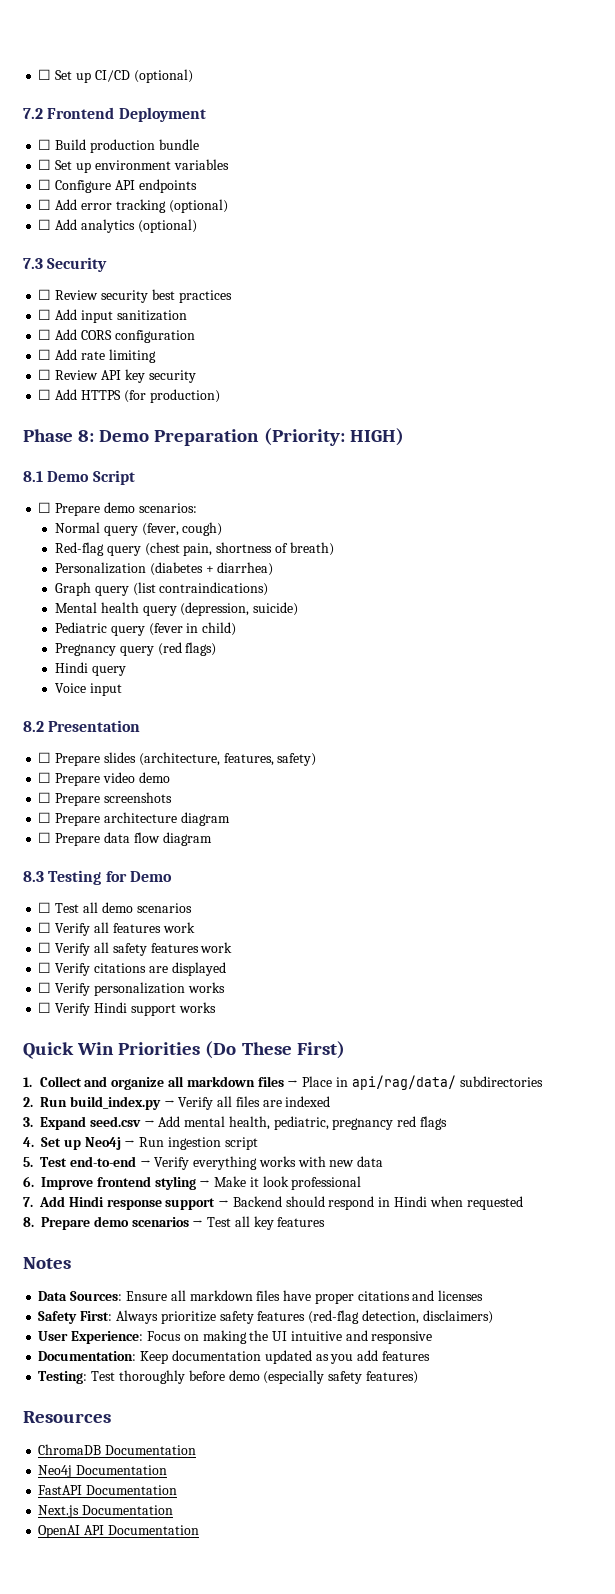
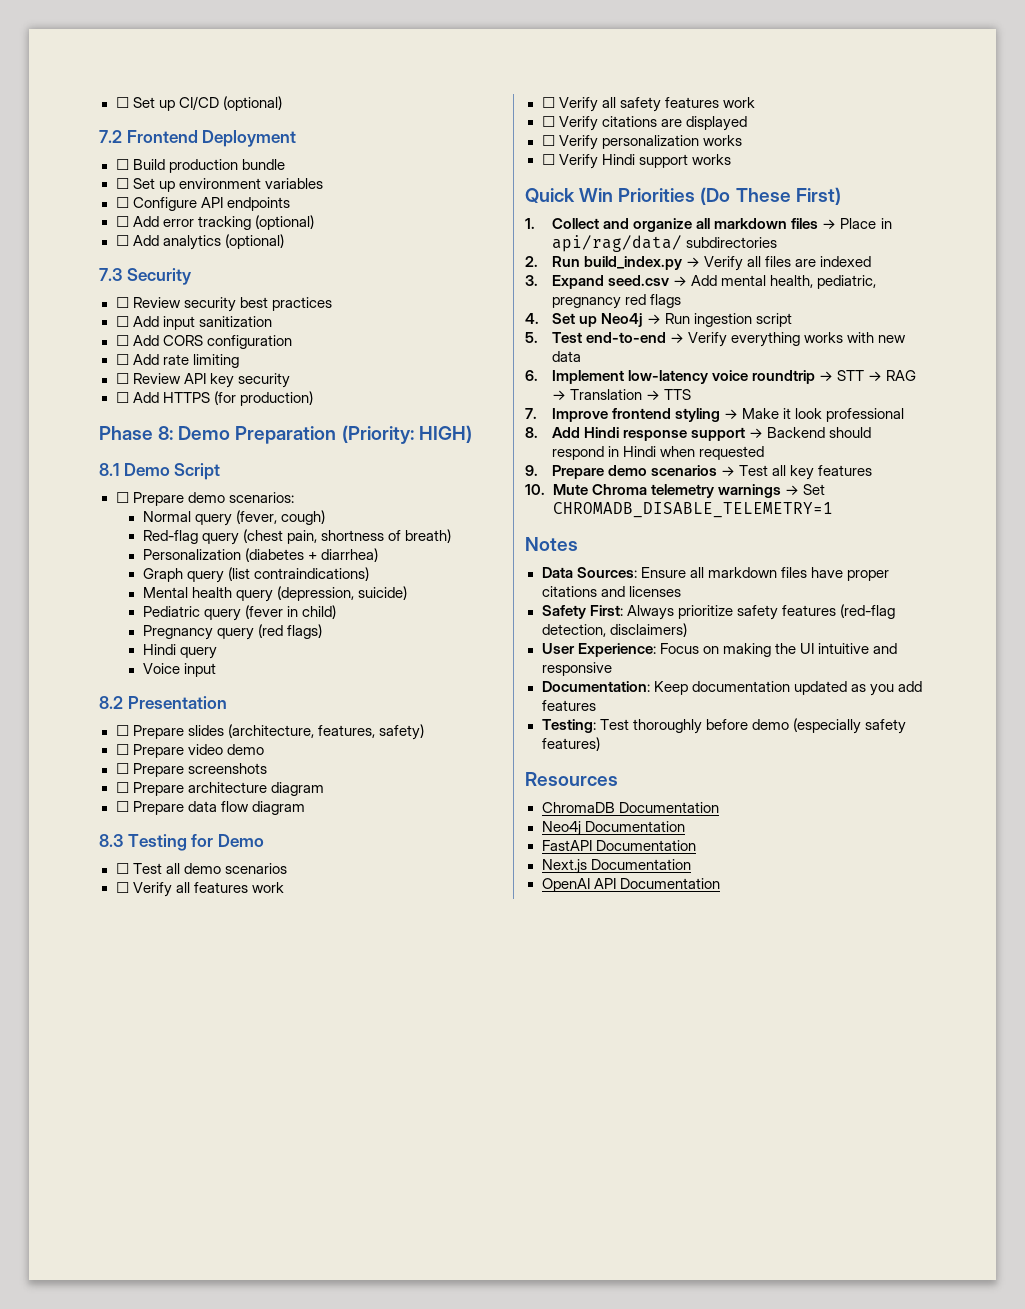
- 6. Improve frontend styling → Make it look professional
+ 6. Implement low-latency voice roundtrip → STT → RAG → Translation → TTS
+ 7. Improve frontend styling → Make it look professional
- 7. Add Hindi response support → Backend should respond in Hindi when requested
+ 8. Add Hindi response support → Backend should respond in Hindi when requested
- 8. Prepare demo scenarios → Test all key features
+ 9. Prepare demo scenarios → Test all key features
+ 10. Mute Chroma telemetry warnings → Set CHROMADB_DISABLE_TELEMETRY=1

